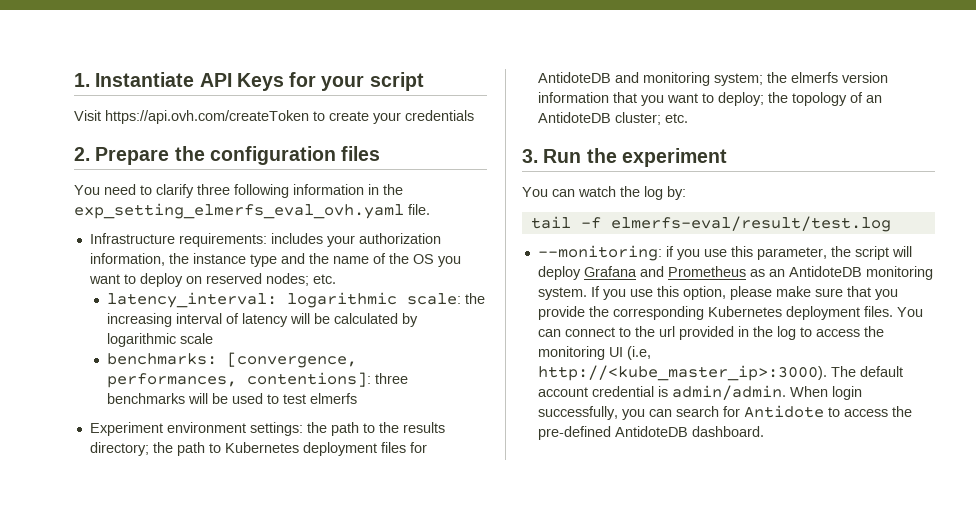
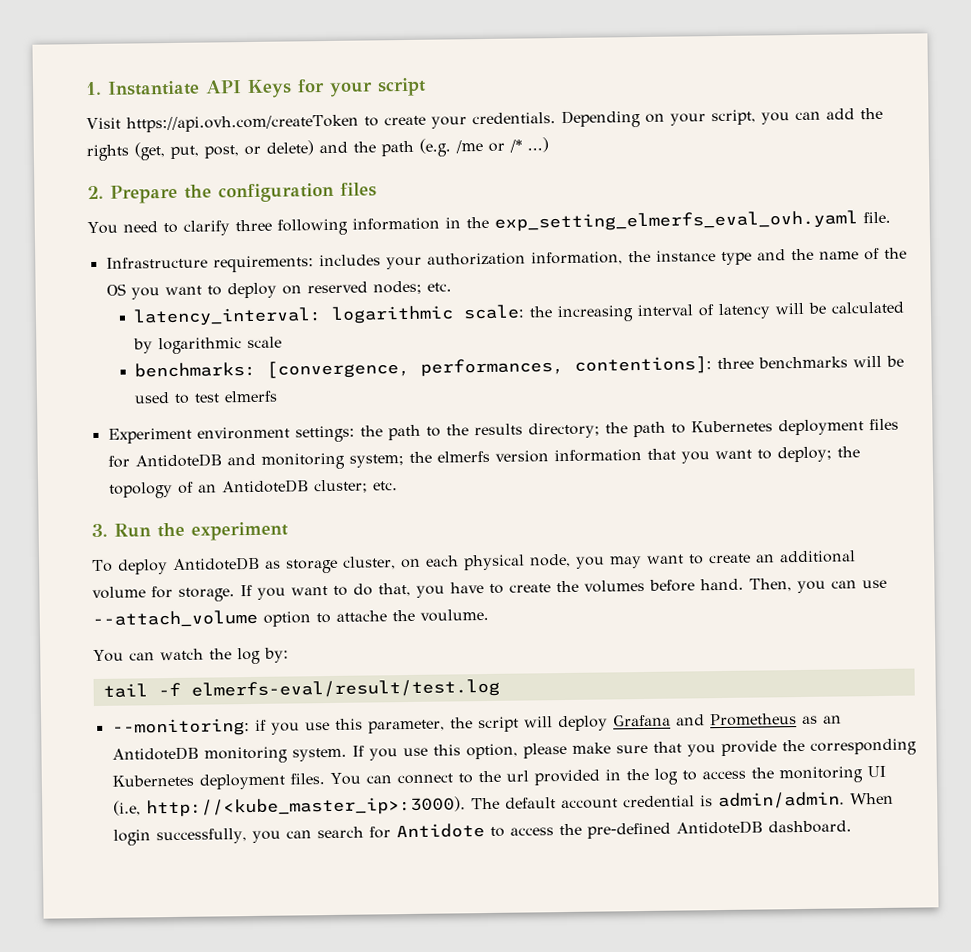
- Visit https://api.ovh.com/createToken to create your credentials
+ Visit https://api.ovh.com/createToken to create your credentials. Depending on your script, you can add the rights (get, put, post, or delete) and the path (e.g. /me or /* ...)
+ To deploy AntidoteDB as storage cluster, on each physical node, you may want to create an additional volume for storage. If you want to do that, you have to create the volumes before hand. Then, you can use --attach_volume option to attache the voulume.

